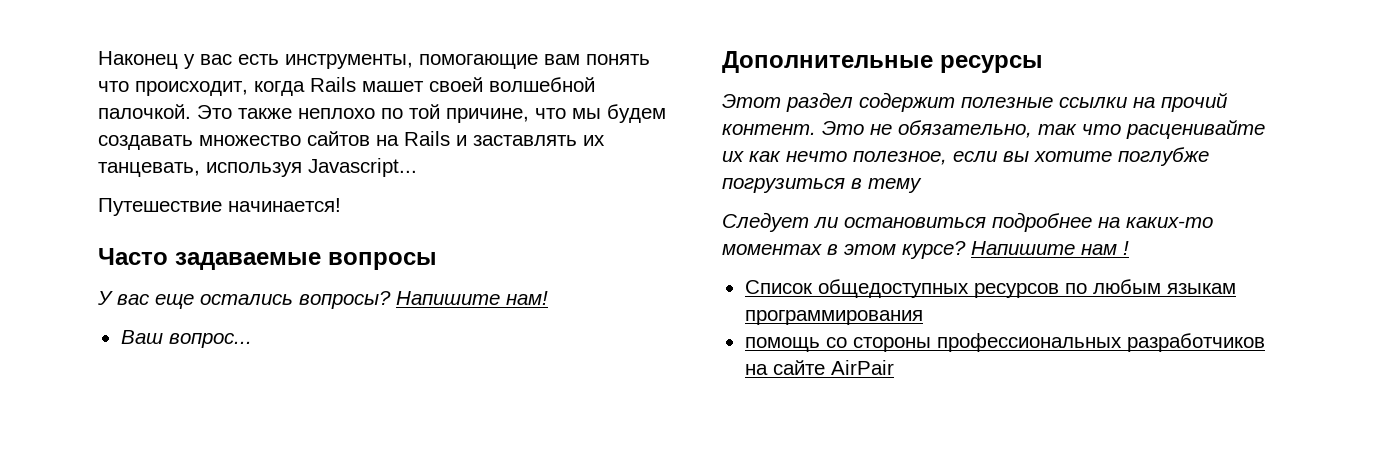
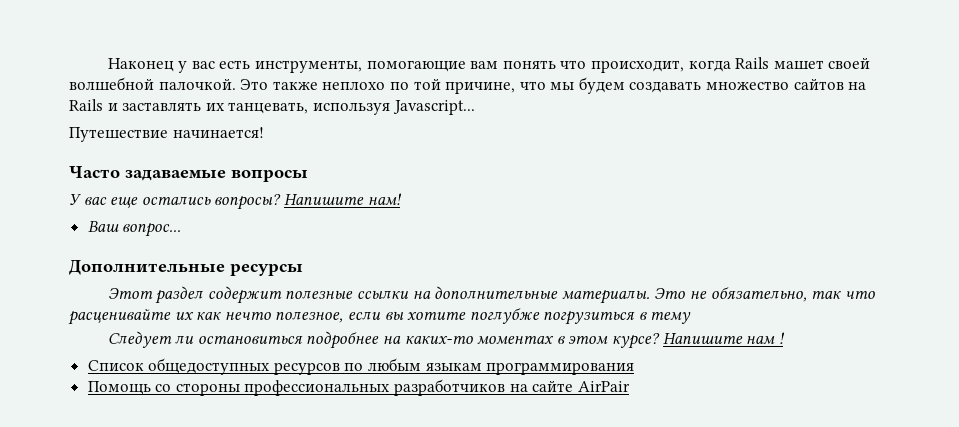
- Этот раздел содержит полезные ссылки на прочий контент.
+ Этот раздел содержит полезные ссылки на дополнительные материалы.
- помощь со стороны профессиональных разработчиков на сайте AirPair
+ Помощь со стороны профессиональных разработчиков на сайте AirPair

